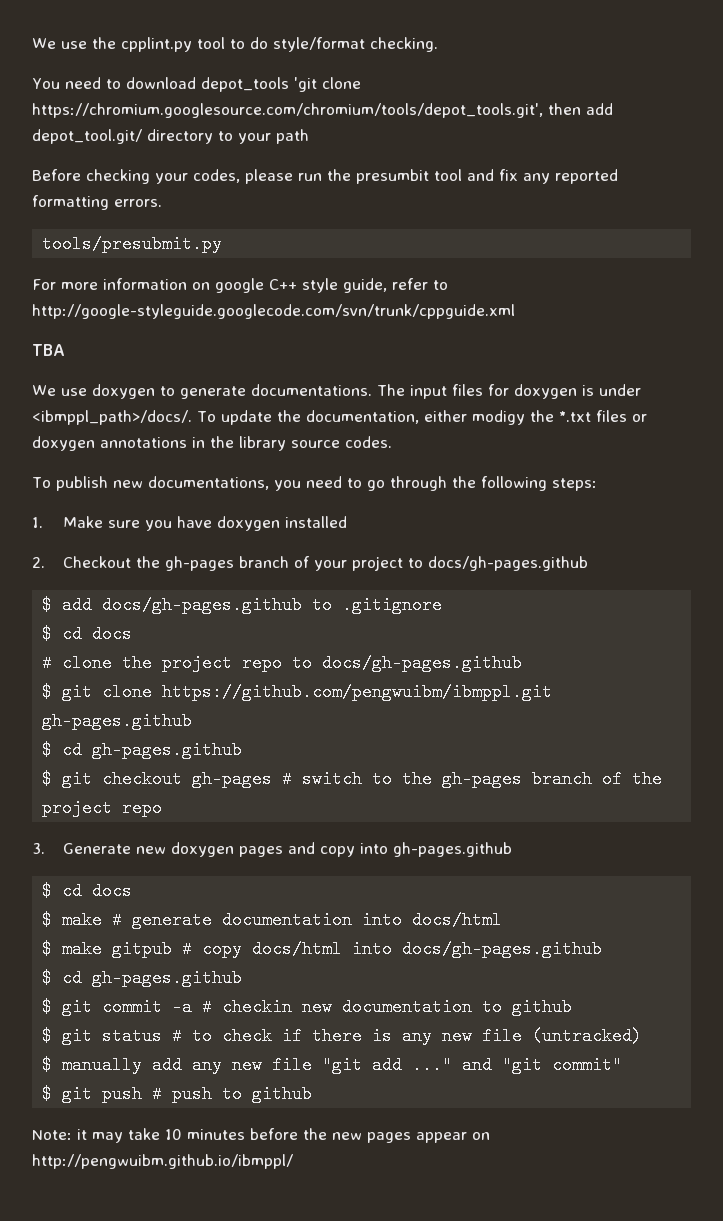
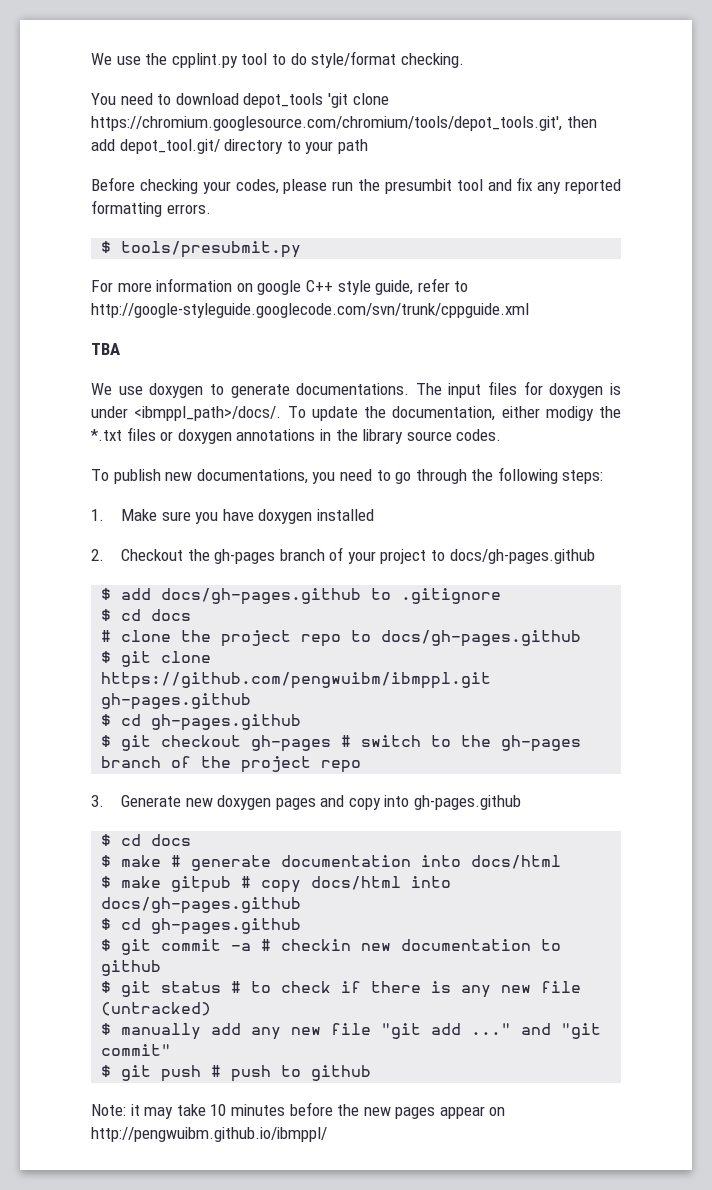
- tools/presubmit.py
+ $ tools/presubmit.py

